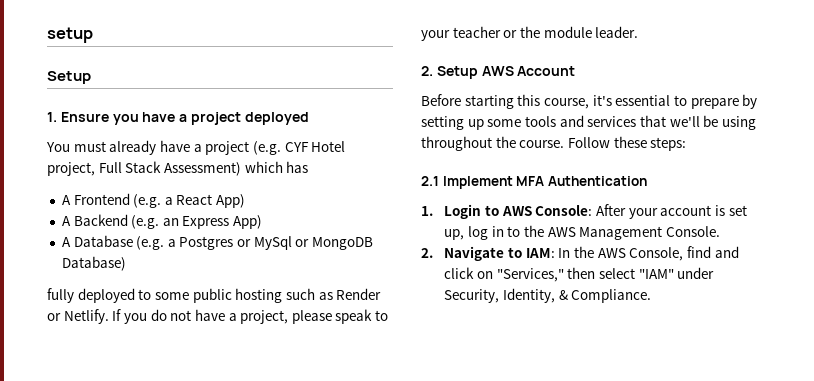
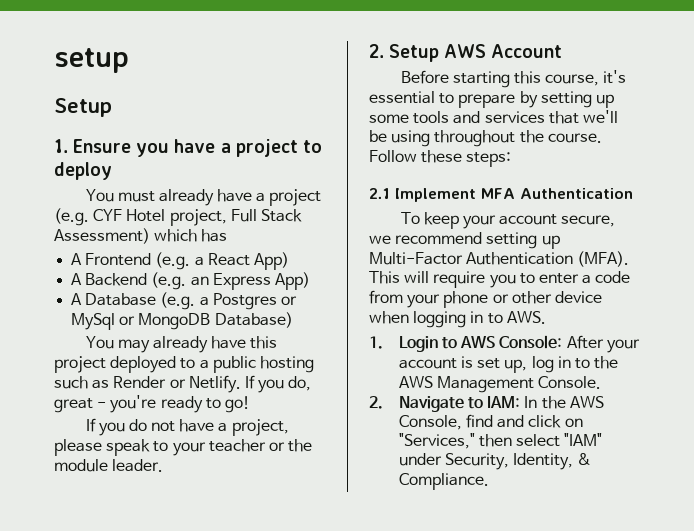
- 1. Ensure you have a project deployed
+ 1. Ensure you have a project to deploy
- fully deployed to some public hosting such as Render or Netlify.
+ You may already have this project deployed to a public hosting such as Render or Netlify.
+ If you do, great - you're ready to go!
+ To keep your account secure, we recommend setting up Multi-Factor Authentication (MFA). This will require you to enter a code from your phone or other device when logging in to AWS.

